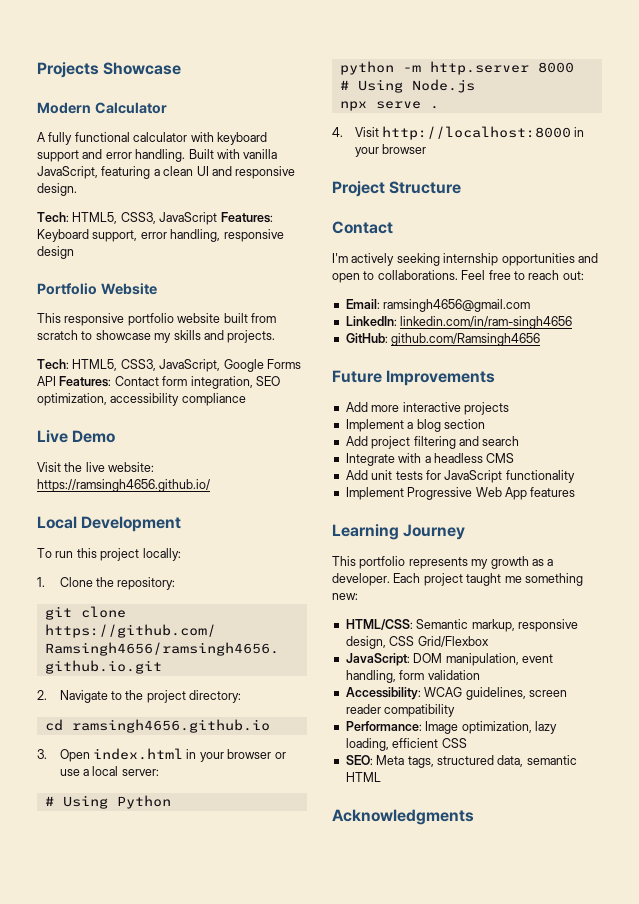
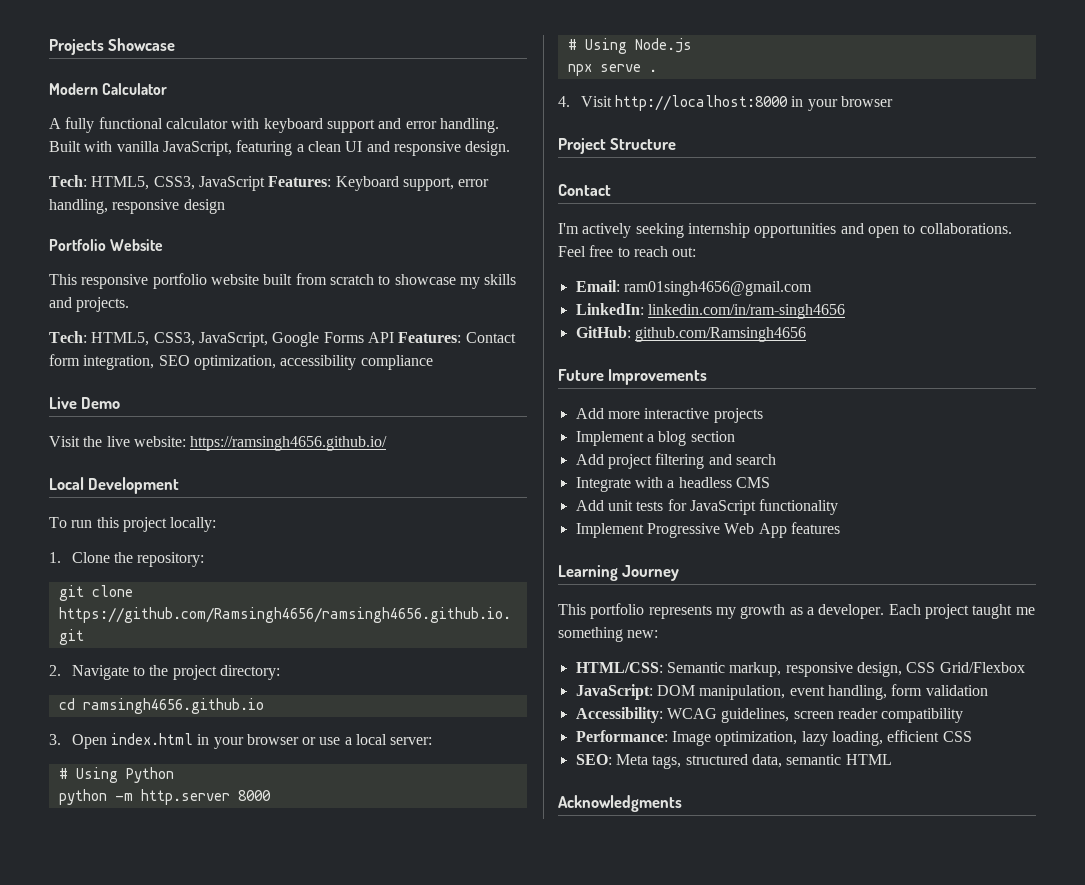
- Email: ramsingh4656@gmail.com
+ Email: ram01singh4656@gmail.com

